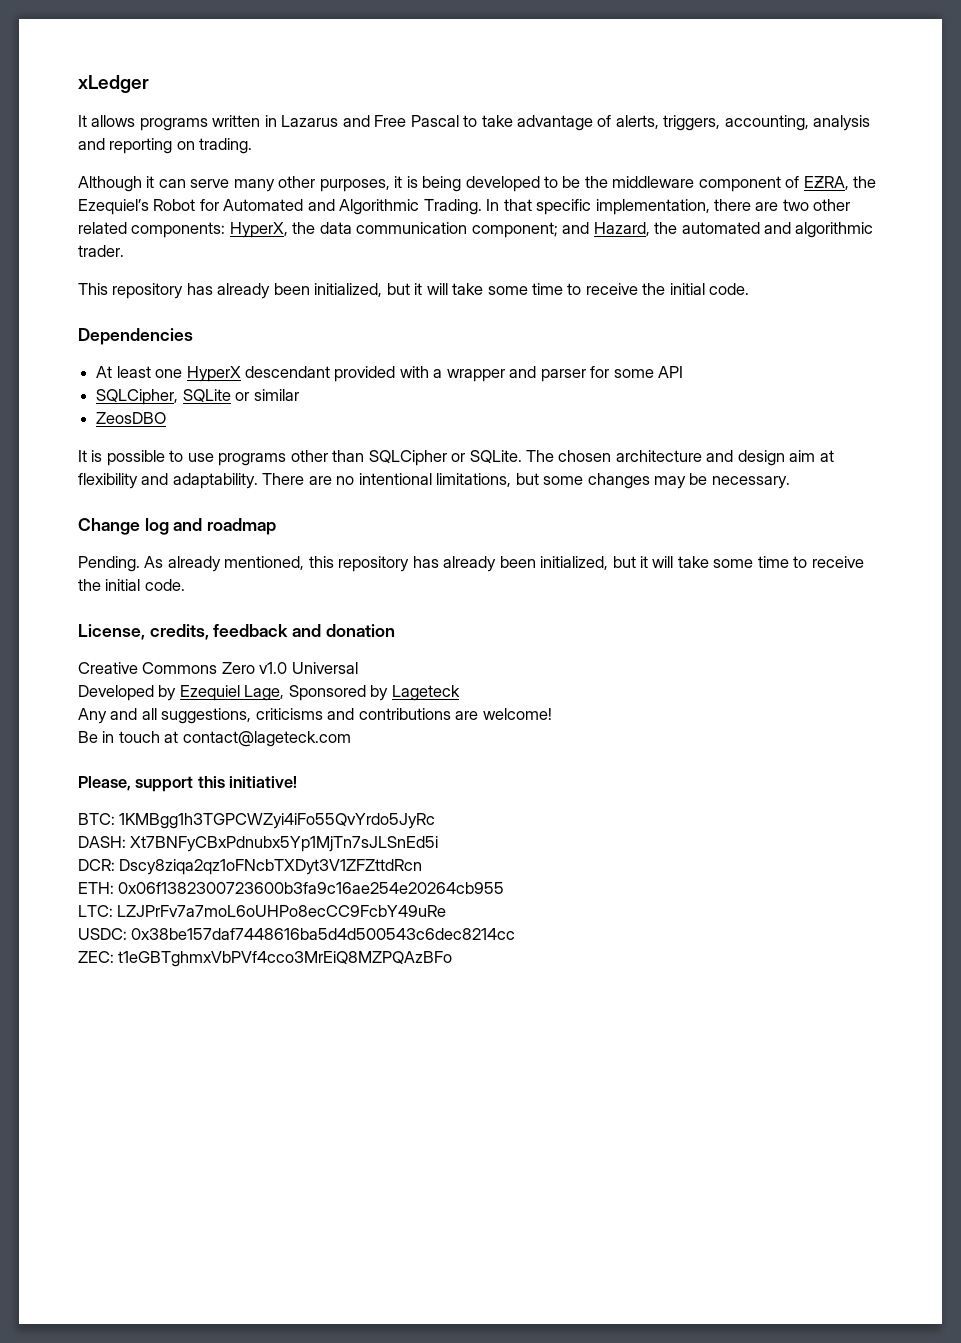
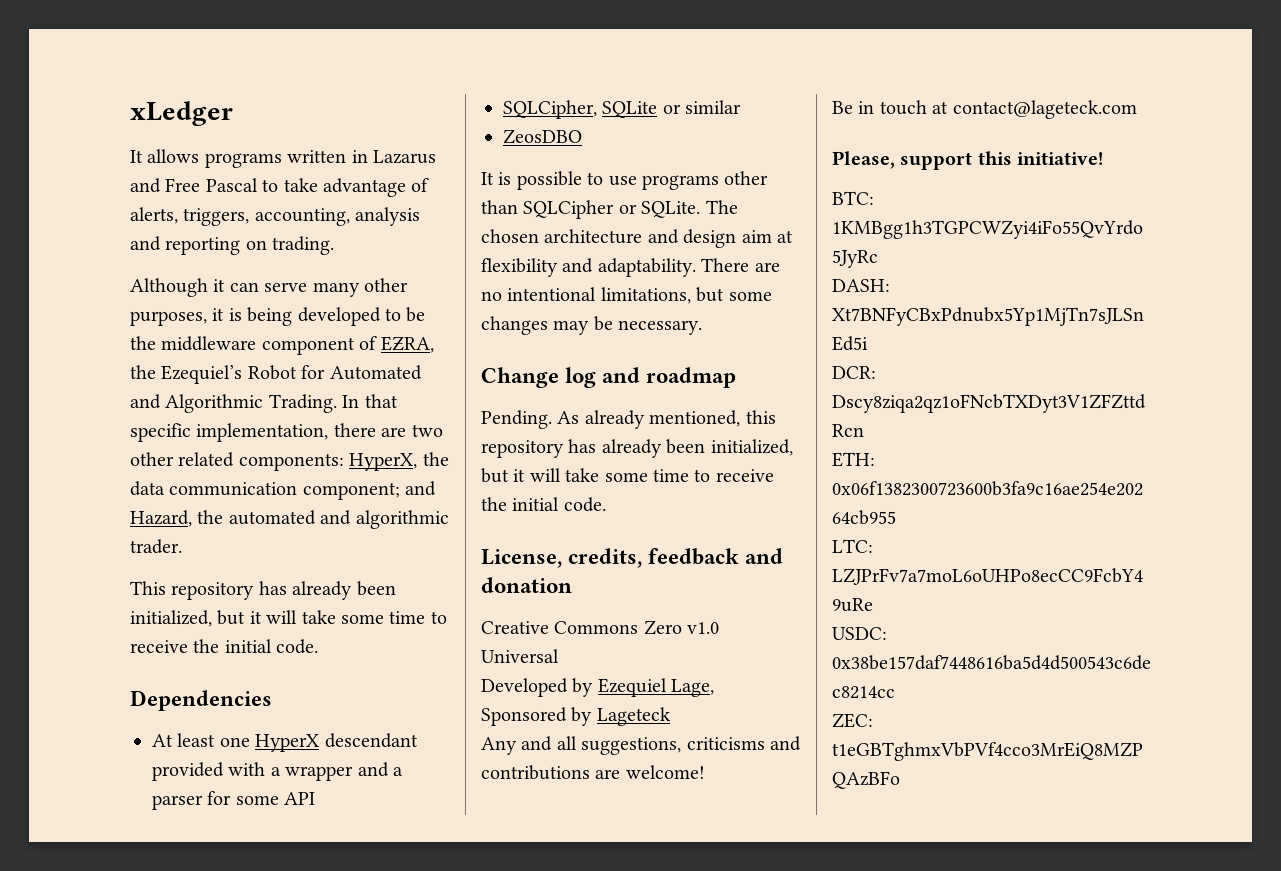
- At least one HyperX descendant provided with a wrapper and parser for some API
+ At least one HyperX descendant provided with a wrapper and a parser for some API

